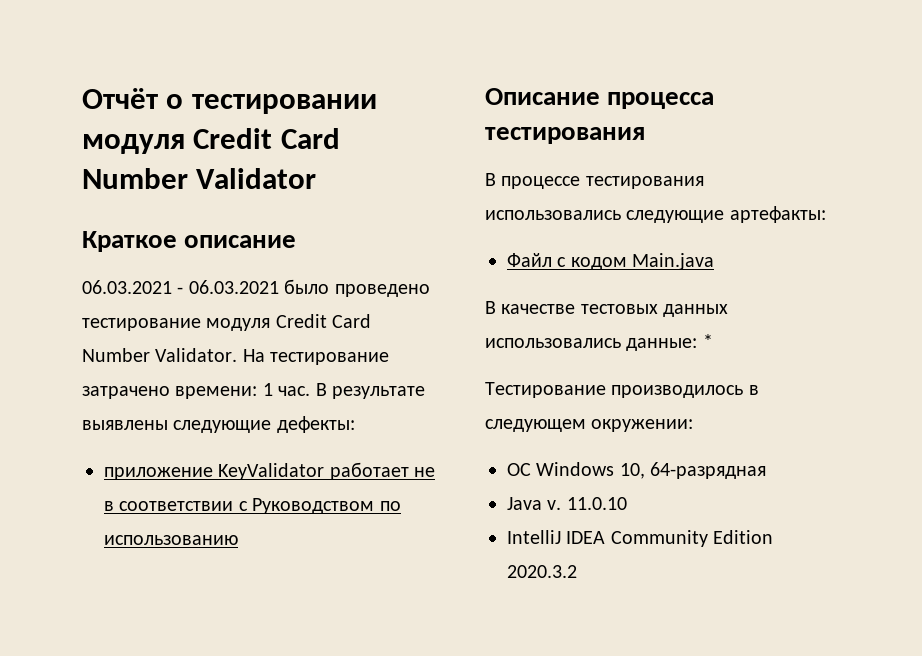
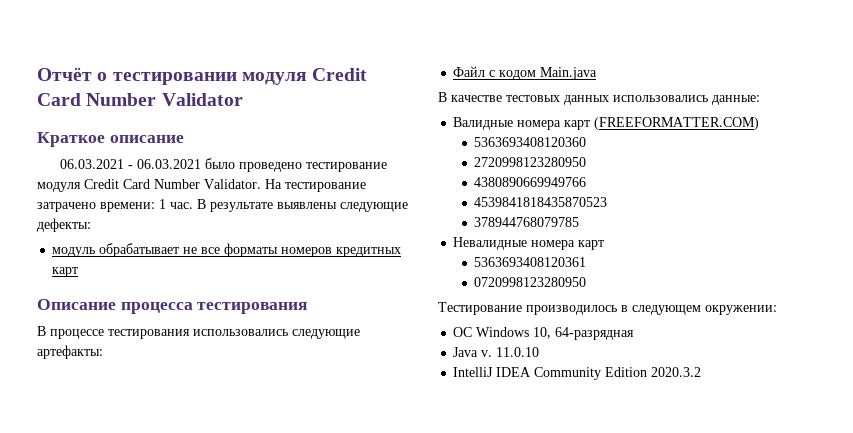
- приложение KeyValidator работает не в соответствии с Руководством по использованию
+ модуль обрабатывает не все форматы номеров кредитных карт
- В качестве тестовых данных использовались данные: *
+ В качестве тестовых данных использовались данные:
+ Валидные номера карт (FREEFORMATTER.COM)
+ 5363693408120360
+ 2720998123280950
+ 4380890669949766
+ 4539841818435870523
+ 378944768079785
+ Невалидные номера карт
+ 5363693408120361
+ 0720998123280950

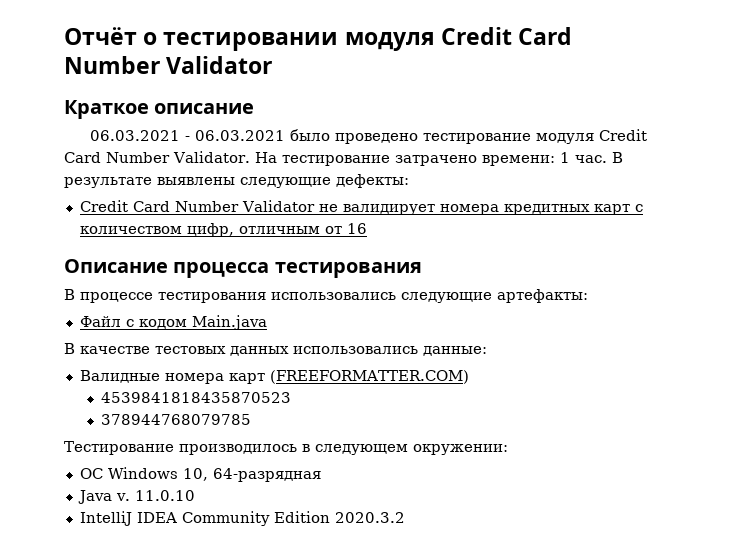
- модуль обрабатывает не все форматы номеров кредитных карт
+ Credit Card Number Validator не валидирует номера кредитных карт с количеством цифр, отличным от 16
- 5363693408120360
- 2720998123280950
- 4380890669949766
- Невалидные номера карт
- 5363693408120361
- 0720998123280950

